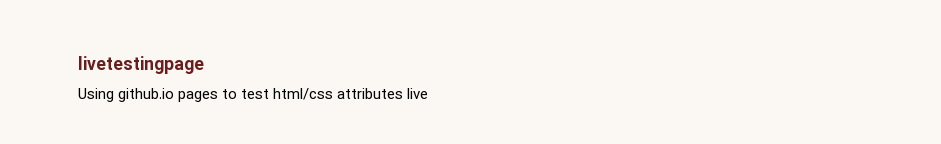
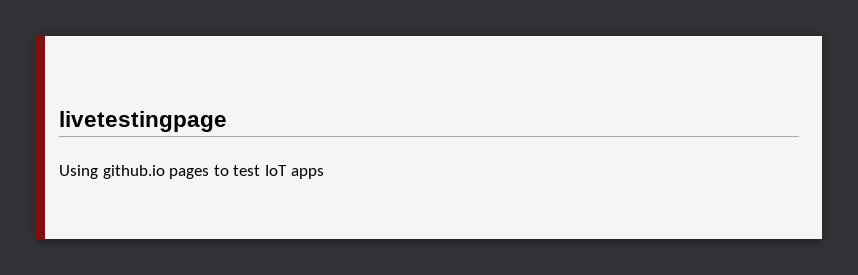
- Using github.io pages to test html/css attributes live
+ Using github.io pages to test IoT apps

